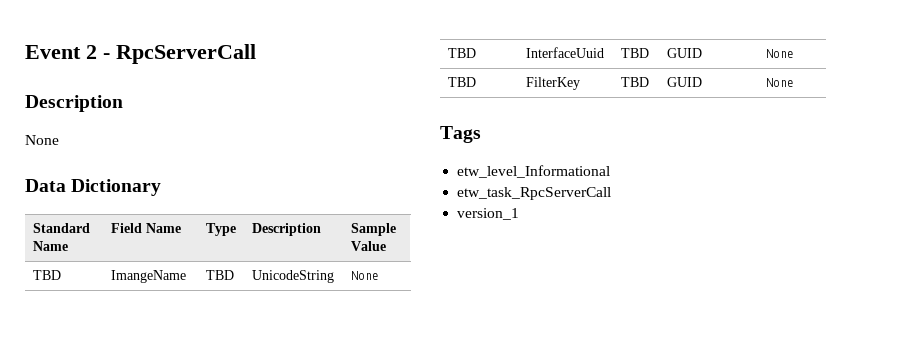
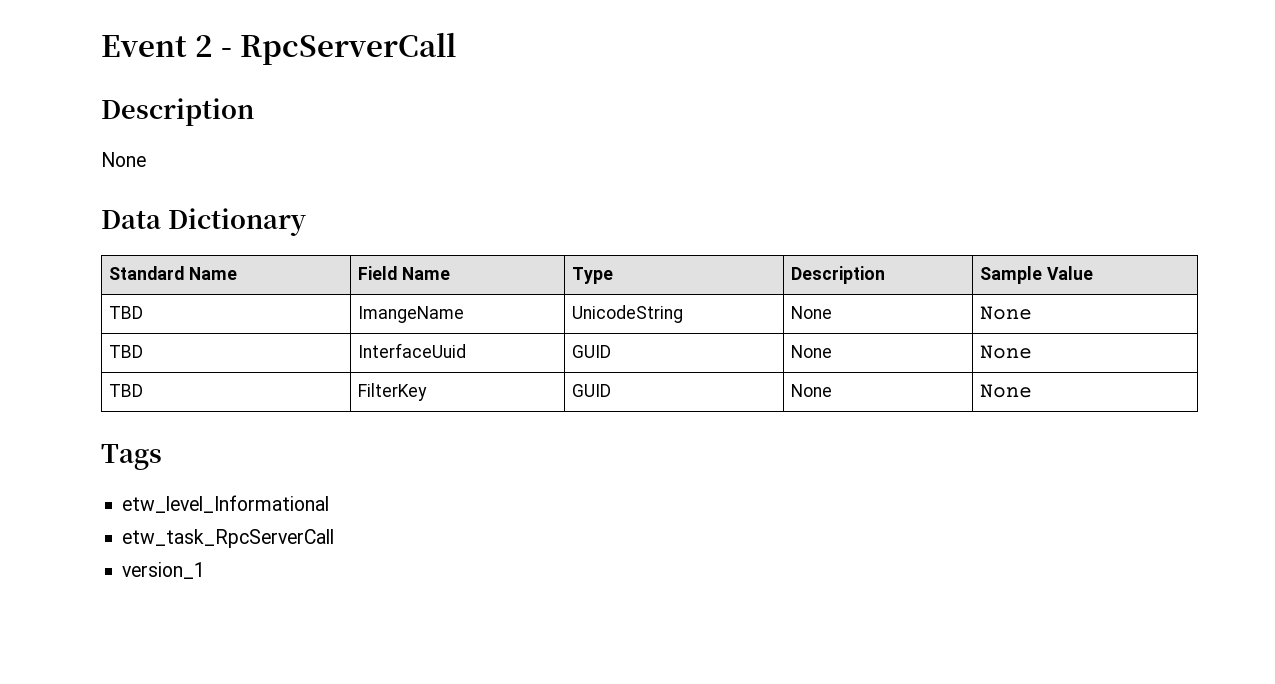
- TBD | ImangeName | TBD | UnicodeString | None
+ TBD | ImangeName | UnicodeString | None | None
- TBD | InterfaceUuid | TBD | GUID | None
+ TBD | InterfaceUuid | GUID | None | None
- TBD | FilterKey | TBD | GUID | None
+ TBD | FilterKey | GUID | None | None

